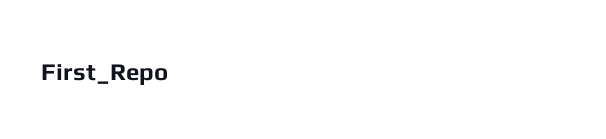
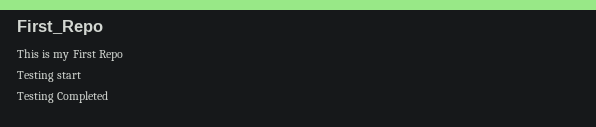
+ This is my First Repo
+ Testing start
+ Testing Completed

